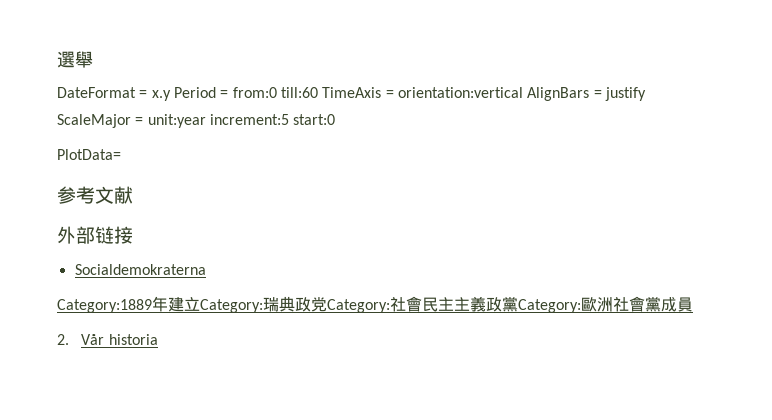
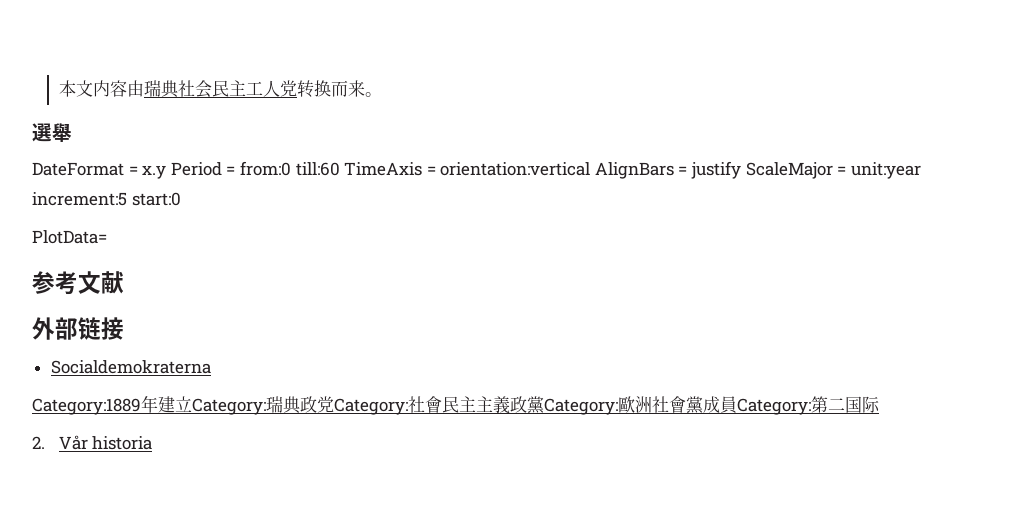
+ 本文内容由瑞典社会民主工人党转换而来。
- Category:1889年建立Category:瑞典政党Category:社會民主主義政黨Category:歐洲社會黨成員
+ Category:1889年建立Category:瑞典政党Category:社會民主主義政黨Category:歐洲社會黨成員Category:第二国际

